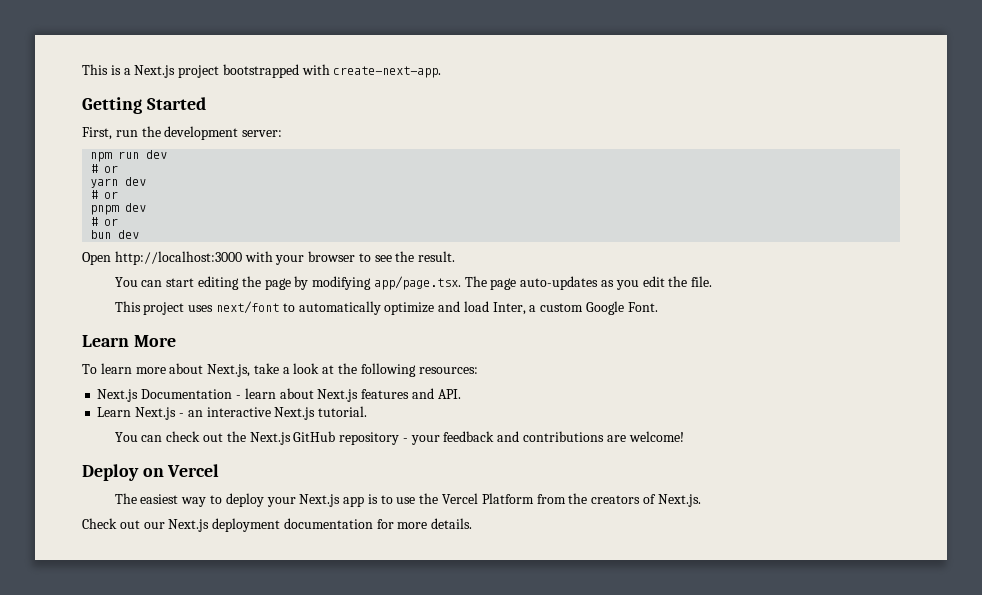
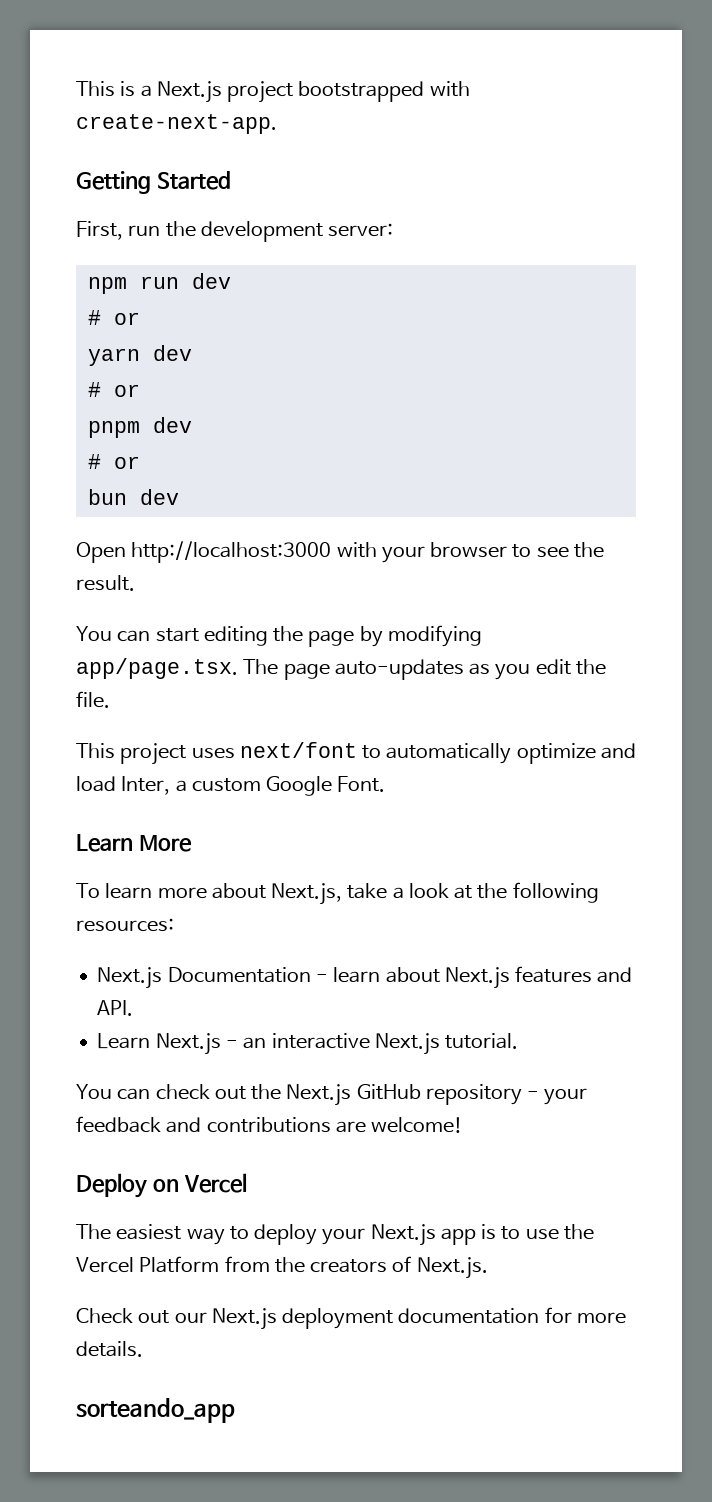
+ sorteando_app

